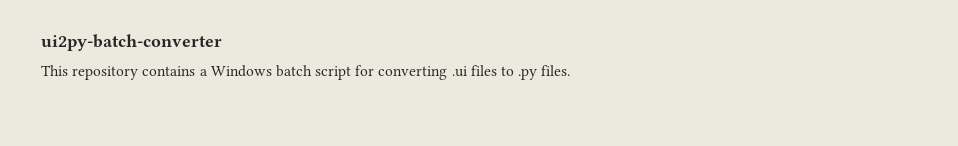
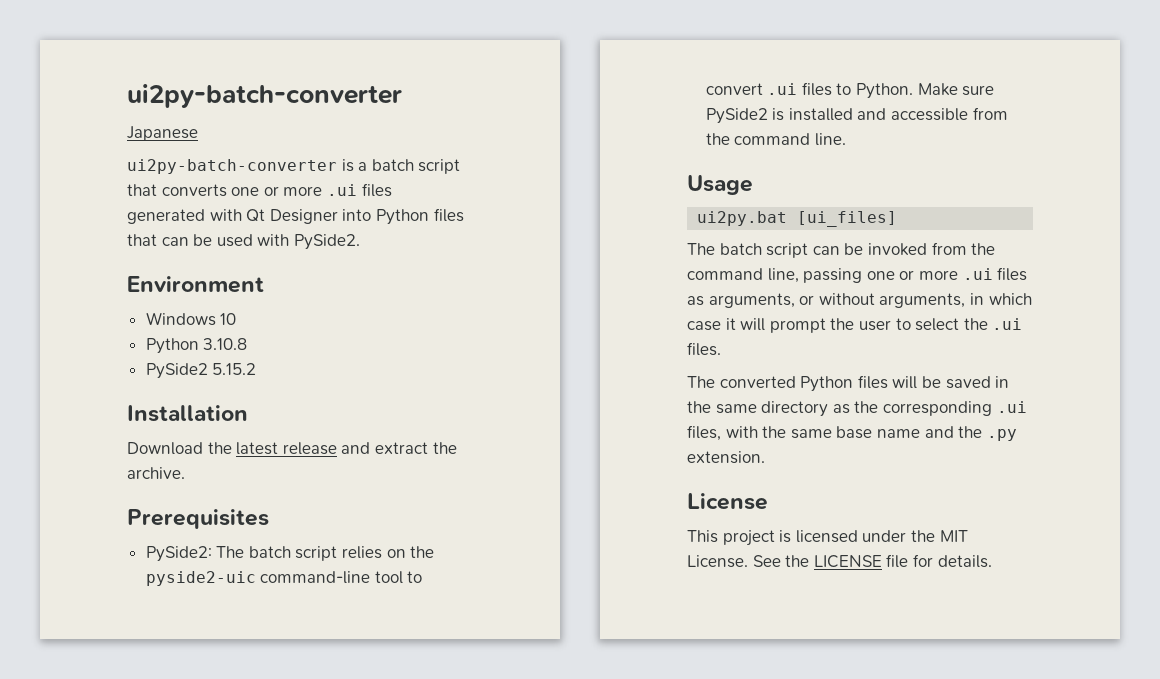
- This repository contains a Windows batch script for converting .ui files to .py files.
+ Japanese
+ ui2py-batch-converter is a batch script that converts one or more .ui files generated with Qt Designer into Python files that can be used with PySide2.
+ Environment
+ Windows 10
+ Python 3.10.8
+ PySide2 5.15.2
+ Installation
+ Download the latest release and extract the archive.
+ Prerequisites
+ PySide2: The batch script relies on the pyside2-uic command-line tool to convert .ui files to Python. Make sure PySide2 is installed and accessible from the command line.
+ Usage
+ ui2py.bat [ui_files]
+ The batch script can be invoked from the command line, passing one or more .ui files as arguments, or without arguments, in which case it will prompt the user to select the .ui files.
+ The converted Python files will be saved in the same directory as the corresponding .ui files, with the same base name and the .py extension.
+ License
+ This project is licensed under the MIT License. See the LICENSE file for details.

